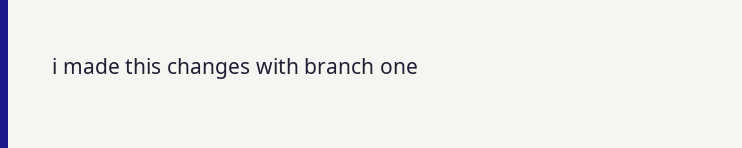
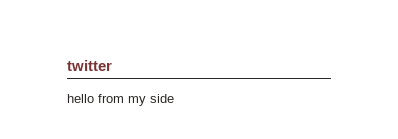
- i made this changes with branch one
+ twitter
+ hello from my side

